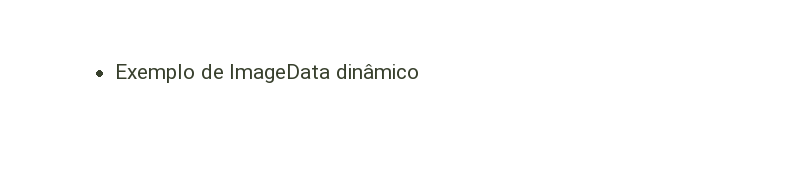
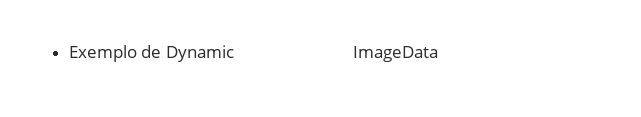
- Exemplo de ImageData dinâmico
+ Exemplo de Dynamic ImageData

